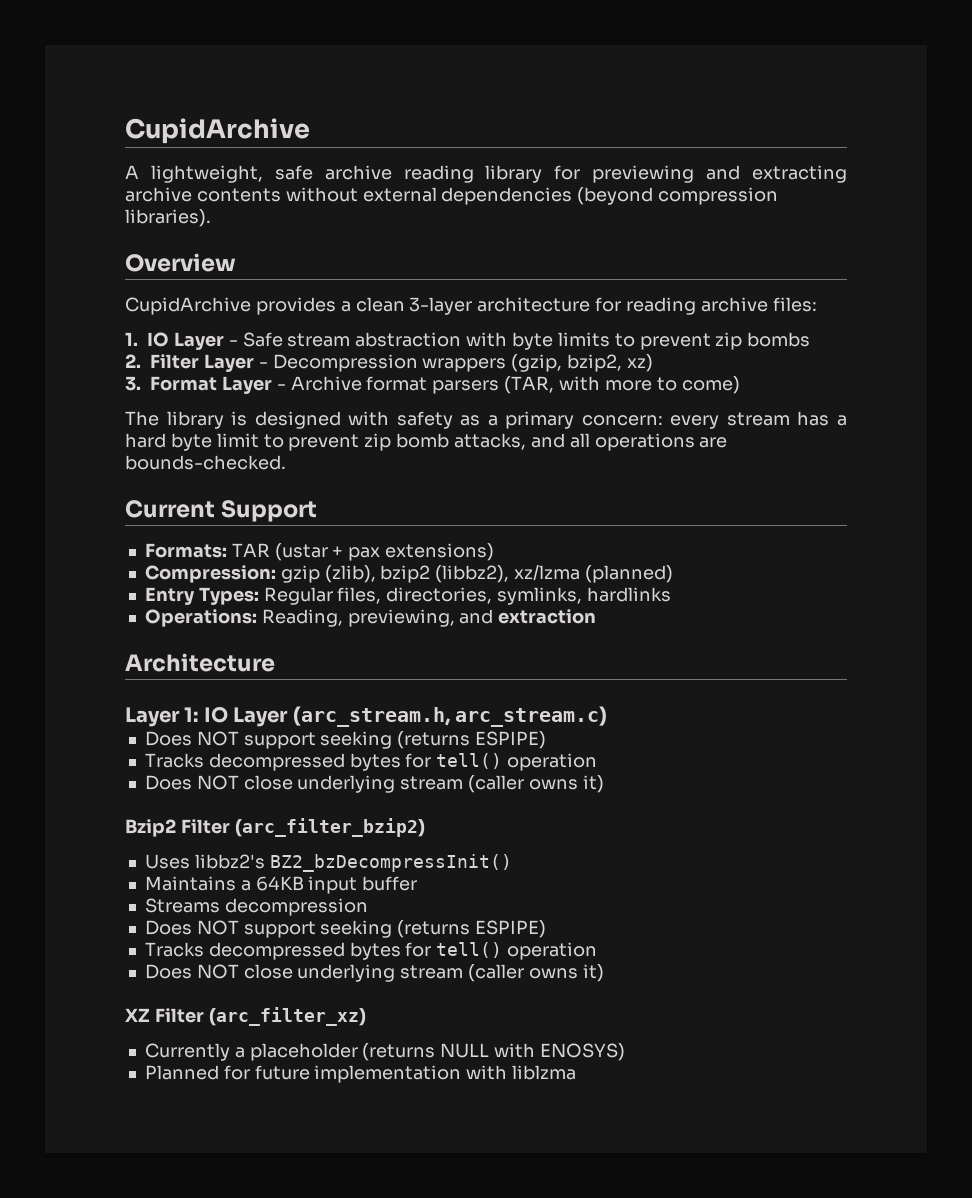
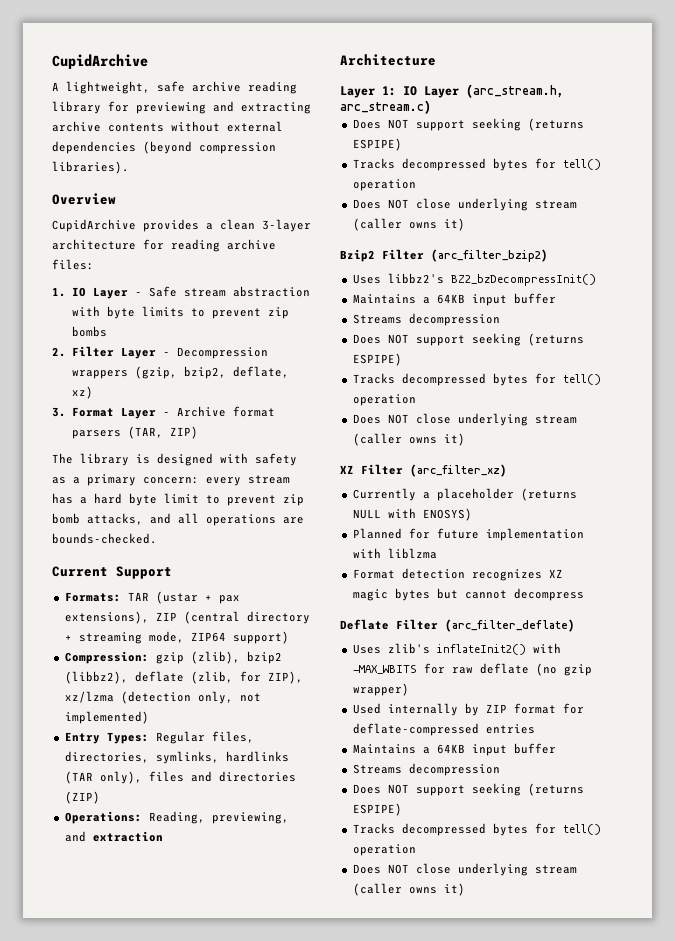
- 2. Filter Layer - Decompression wrappers (gzip, bzip2, xz)
+ 2. Filter Layer - Decompression wrappers (gzip, bzip2, deflate, xz)
- 3. Format Layer - Archive format parsers (TAR, with more to come)
+ 3. Format Layer - Archive format parsers (TAR, ZIP)
- Formats: TAR (ustar + pax extensions)
+ Formats: TAR (ustar + pax extensions), ZIP (central directory + streaming mode, ZIP64 support)
- Compression: gzip (zlib), bzip2 (libbz2), xz/lzma (planned)
+ Compression: gzip (zlib), bzip2 (libbz2), deflate (zlib, for ZIP), xz/lzma (detection only, not implemented)
- Entry Types: Regular files, directories, symlinks, hardlinks
+ Entry Types: Regular files, directories, symlinks, hardlinks (TAR only), files and directories (ZIP)
+ Format detection recognizes XZ magic bytes but cannot decompress
+ Deflate Filter (arc_filter_deflate)
+ Uses zlib's inflateInit2() with -MAX_WBITS for raw deflate (no gzip wrapper)
+ Used internally by ZIP format for deflate-compressed entries
+ Maintains a 64KB input buffer
+ Streams decompression
+ Does NOT support seeking (returns ESPIPE)
+ Tracks decompressed bytes for tell() operation
+ Does NOT close underlying stream (caller owns it)

